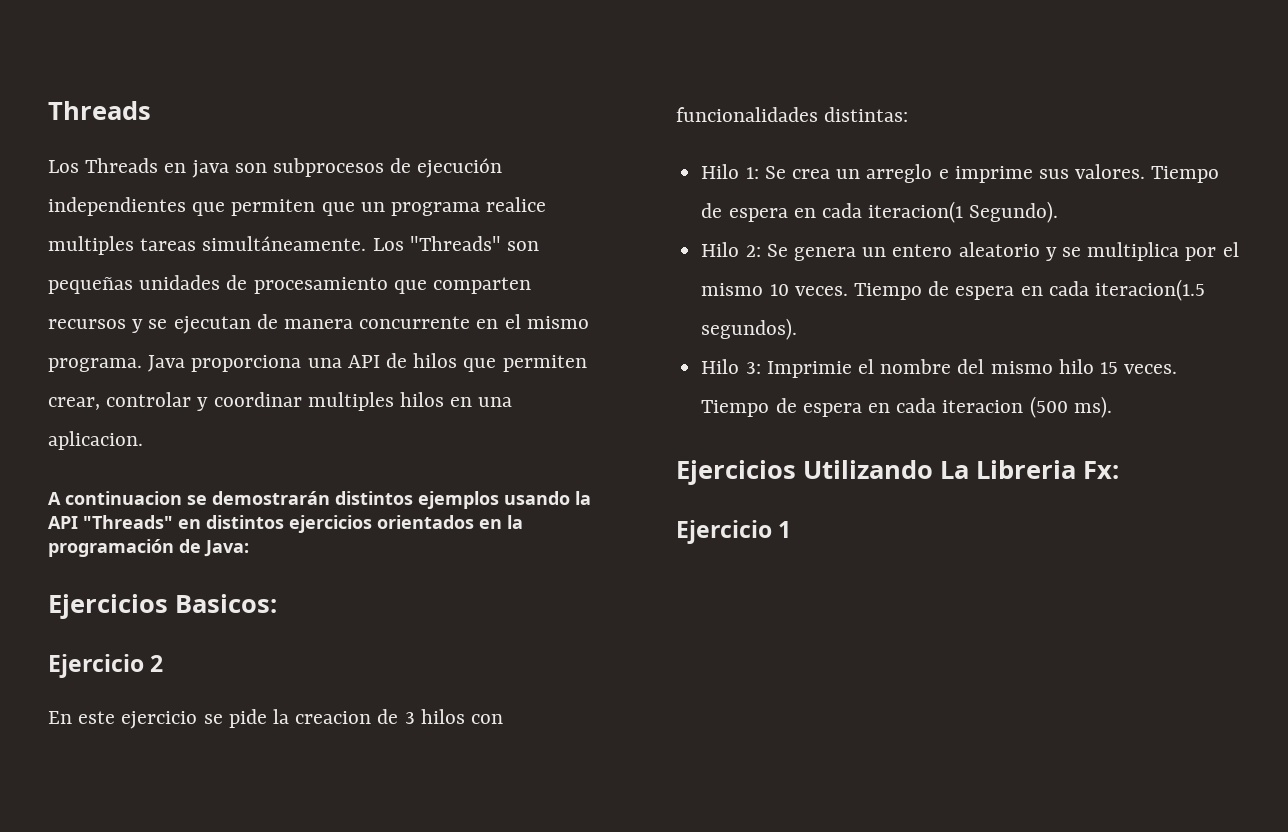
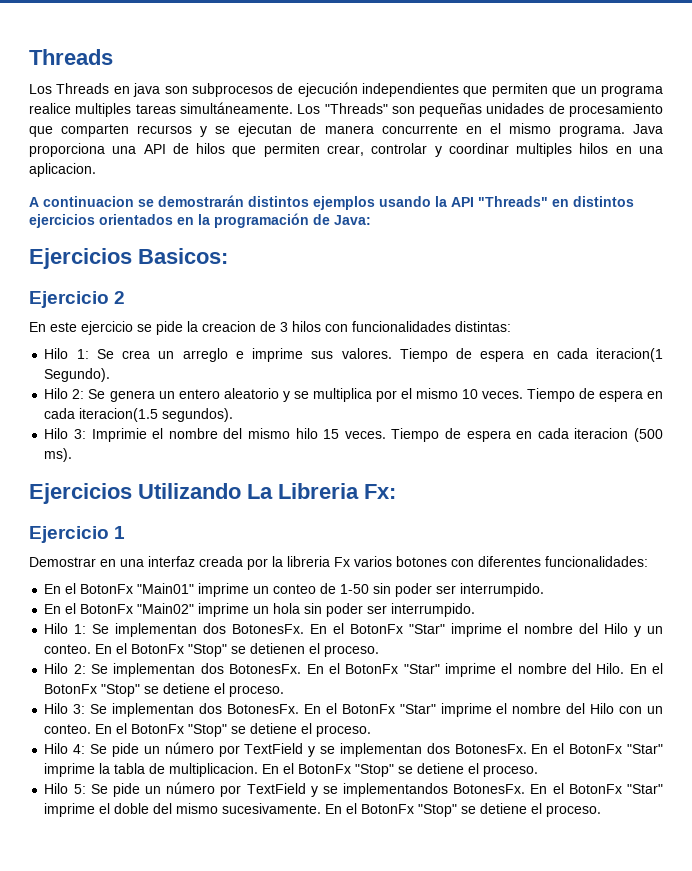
+ Demostrar en una interfaz creada por la libreria Fx varios botones con diferentes funcionalidades:
+ En el BotonFx "Main01" imprime un conteo de 1-50 sin poder ser interrumpido.
+ En el BotonFx "Main02" imprime un hola sin poder ser interrumpido.
+ Hilo 1: Se implementan dos BotonesFx. En el BotonFx "Star" imprime el nombre del Hilo y un conteo. En el BotonFx "Stop" se detienen el proceso.
+ Hilo 2: Se implementan dos BotonesFx. En el BotonFx "Star" imprime el nombre del Hilo. En el BotonFx "Stop" se detiene el proceso.
+ Hilo 3: Se implementan dos BotonesFx. En el BotonFx "Star" imprime el nombre del Hilo con un conteo. En el BotonFx "Stop" se detiene el proceso.
+ Hilo 4: Se pide un número por TextField y se implementan dos BotonesFx. En el BotonFx "Star" imprime la tabla de multiplicacion. En el BotonFx "Stop" se detiene el proceso.
+ Hilo 5: Se pide un número por TextField y se implementandos BotonesFx. En el BotonFx "Star" imprime el doble del mismo sucesivamente. En el BotonFx "Stop" se detiene el proceso.

